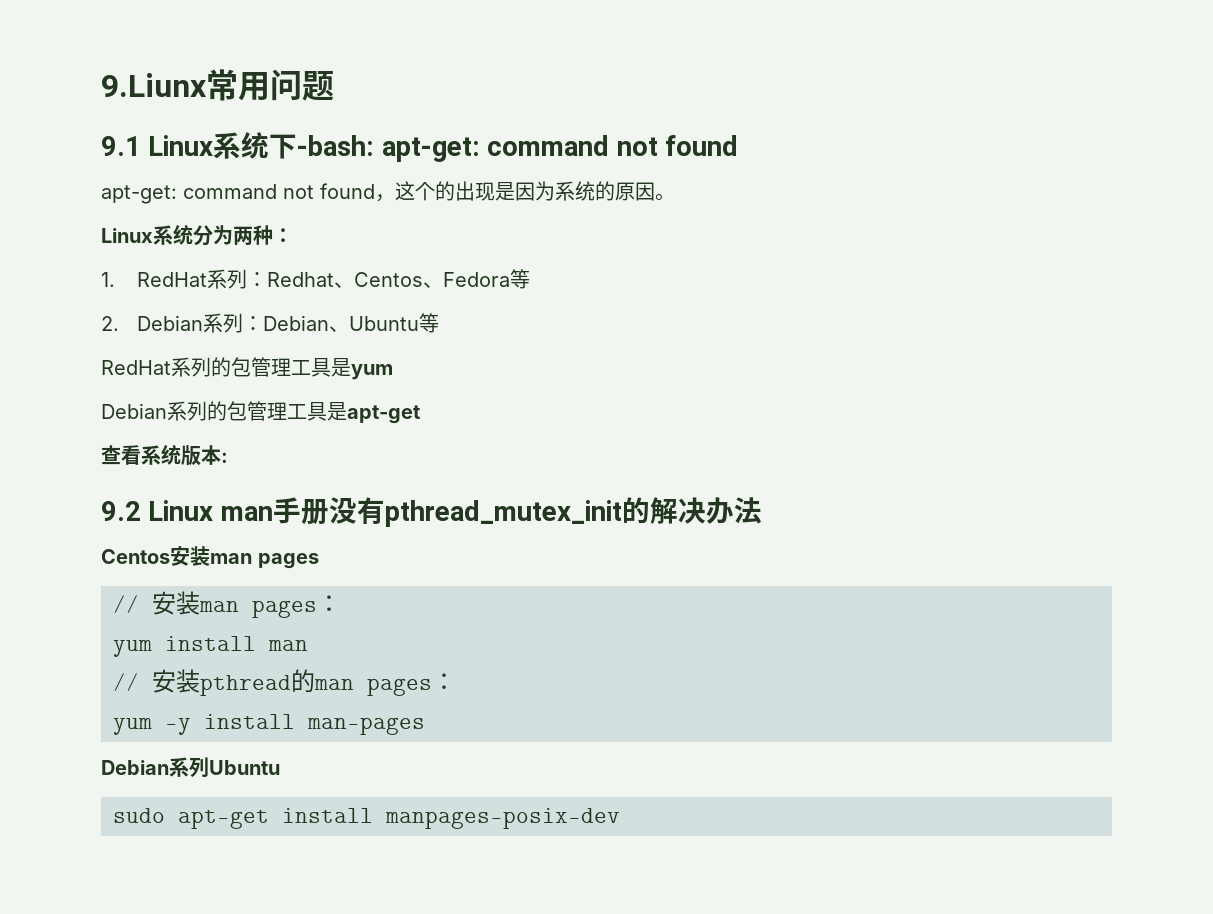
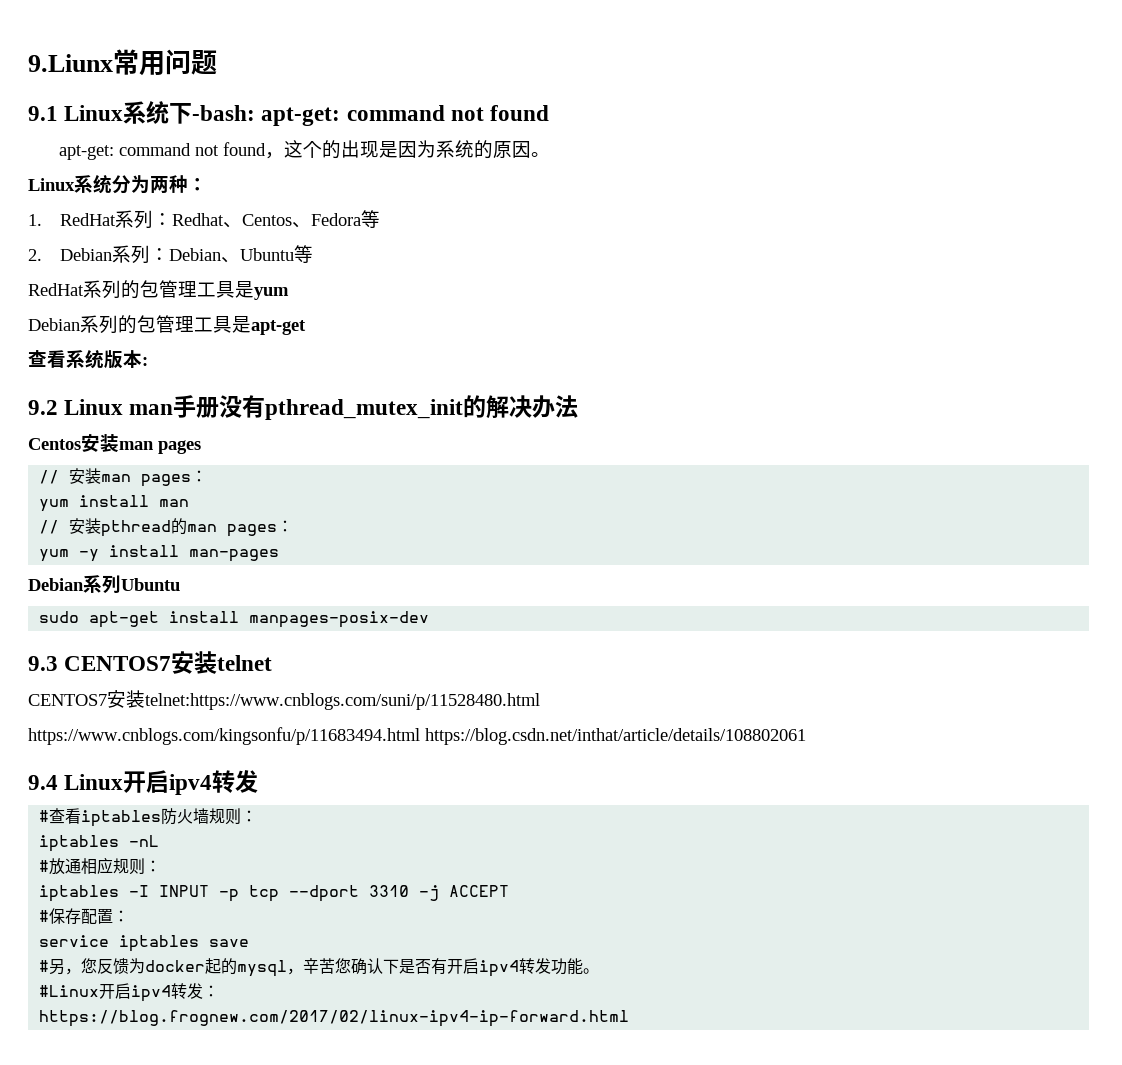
+ 9.3 CENTOS7安装telnet
+ CENTOS7安装telnet:https://www.cnblogs.com/suni/p/11528480.html
+ https://www.cnblogs.com/kingsonfu/p/11683494.html https://blog.csdn.net/inthat/article/details/108802061
+ 9.4 Linux开启ipv4转发
+ #查看iptables防火墙规则：
+ iptables -nL
+ #放通相应规则：
+ iptables -I INPUT -p tcp --dport 3310 -j ACCEPT
+ #保存配置：
+ service iptables save
+ #另，您反馈为docker起的mysql，辛苦您确认下是否有开启ipv4转发功能。
+ #Linux开启ipv4转发：
+ https://blog.frognew.com/2017/02/linux-ipv4-ip-forward.html

